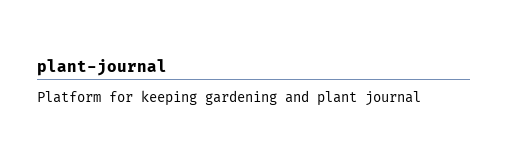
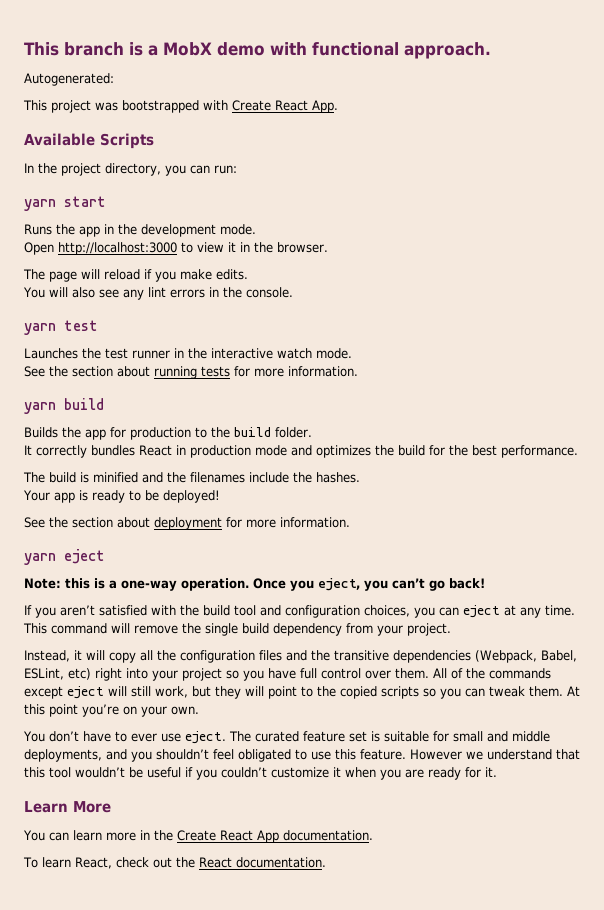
- plant-journal
- Platform for keeping gardening and plant journal
+ This branch is a MobX demo with functional approach.
+ Autogenerated:
+ This project was bootstrapped with Create React App.
+ Available Scripts
+ In the project directory, you can run:
+ yarn start
+ Runs the app in the development mode.
+ Open http://localhost:3000 to view it in the browser.
+ The page will reload if you make edits.
+ You will also see any lint errors in the console.
+ yarn test
+ Launches the test runner in the interactive watch mode.
+ See the section about running tests for more information.
+ yarn build
+ Builds the app for production to the build folder.
+ It correctly bundles React in production mode and optimizes the build for the best performance.
+ The build is minified and the filenames include the hashes.
+ Your app is ready to be deployed!
+ See the section about deployment for more information.
+ yarn eject
+ Note: this is a one-way operation. Once you eject, you can’t go back!
+ If you aren’t satisfied with the build tool and configuration choices, you can eject at any time. This command will remove the single build dependency from your project.
+ Instead, it will copy all the configuration files and the transitive dependencies (Webpack, Babel, ESLint, etc) right into your project so you have full control over them. All of the commands except eject will still work, but they will point to the copied scripts so you can tweak them. At this point you’re on your own.
+ You don’t have to ever use eject. The curated feature set is suitable for small and middle deployments, and you shouldn’t feel obligated to use this feature. However we understand that this tool wouldn’t be useful if you couldn’t customize it when you are ready for it.
+ Learn More
+ You can learn more in the Create React App documentation.
+ To learn React, check out the React documentation.

